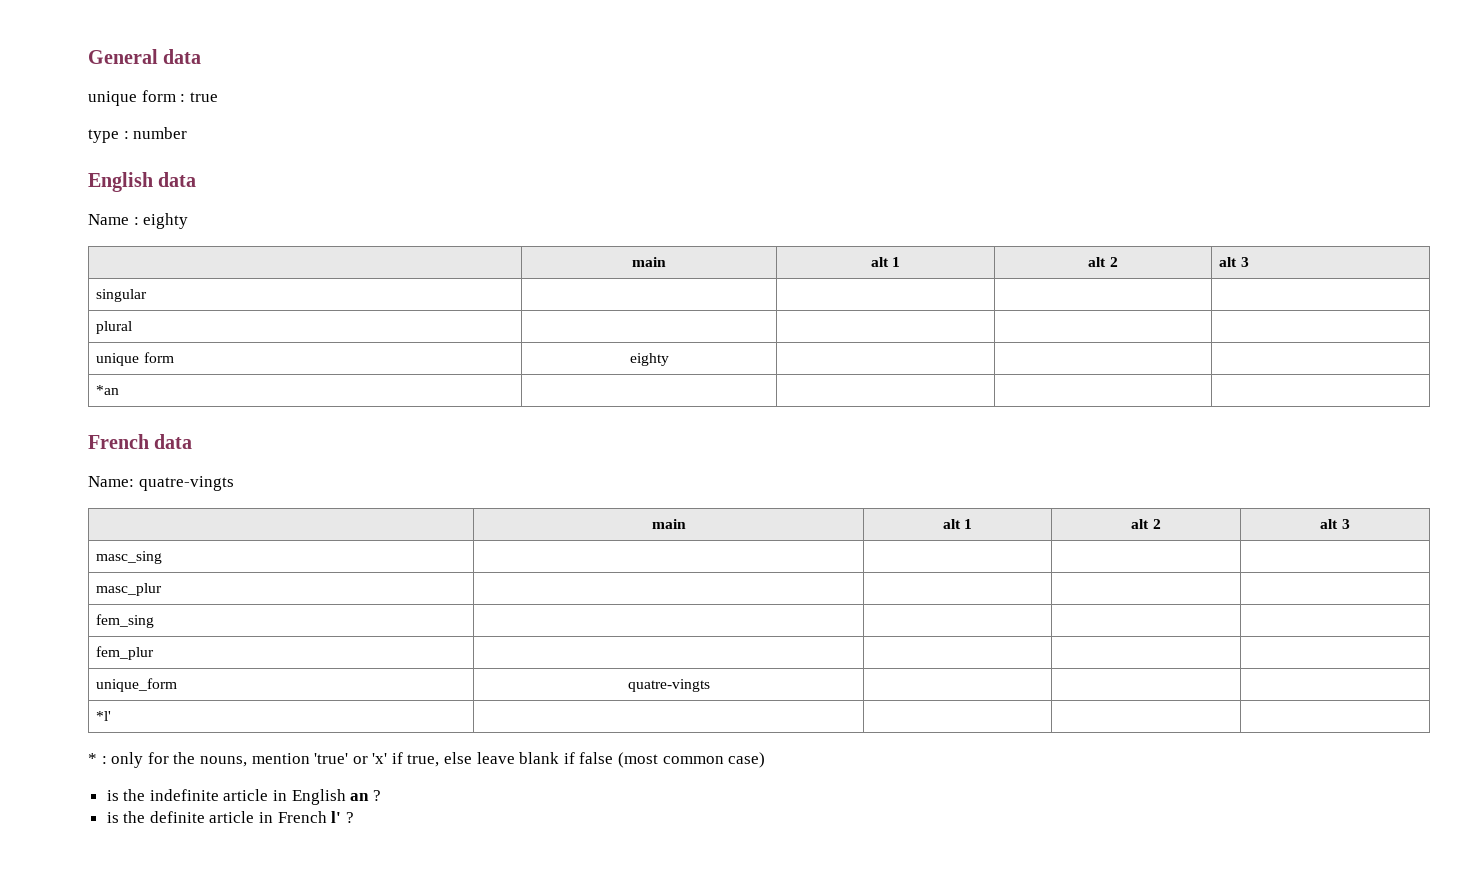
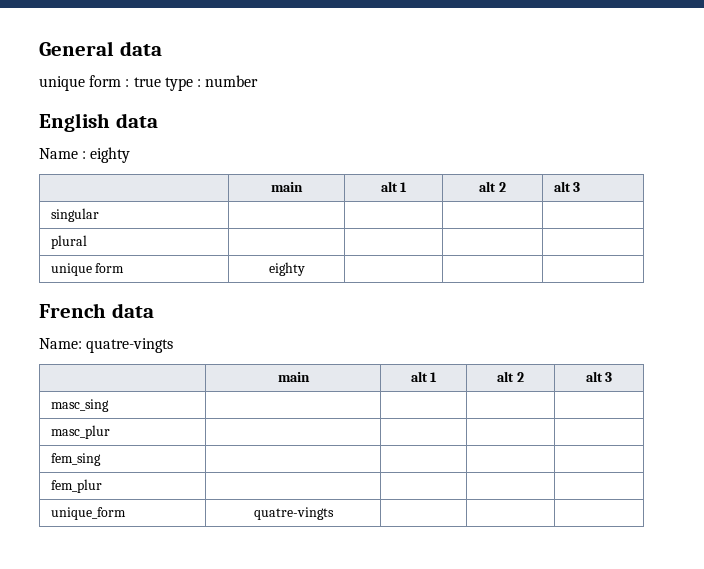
- unique form : true
- type : number
+ unique form : true type : number
- *an | | | |
- *l' | | | |
- * : only for the nouns, mention 'true' or 'x' if true, else leave blank if false (most common case)
- is the indefinite article in English an ?
- is the definite article in French l' ?

